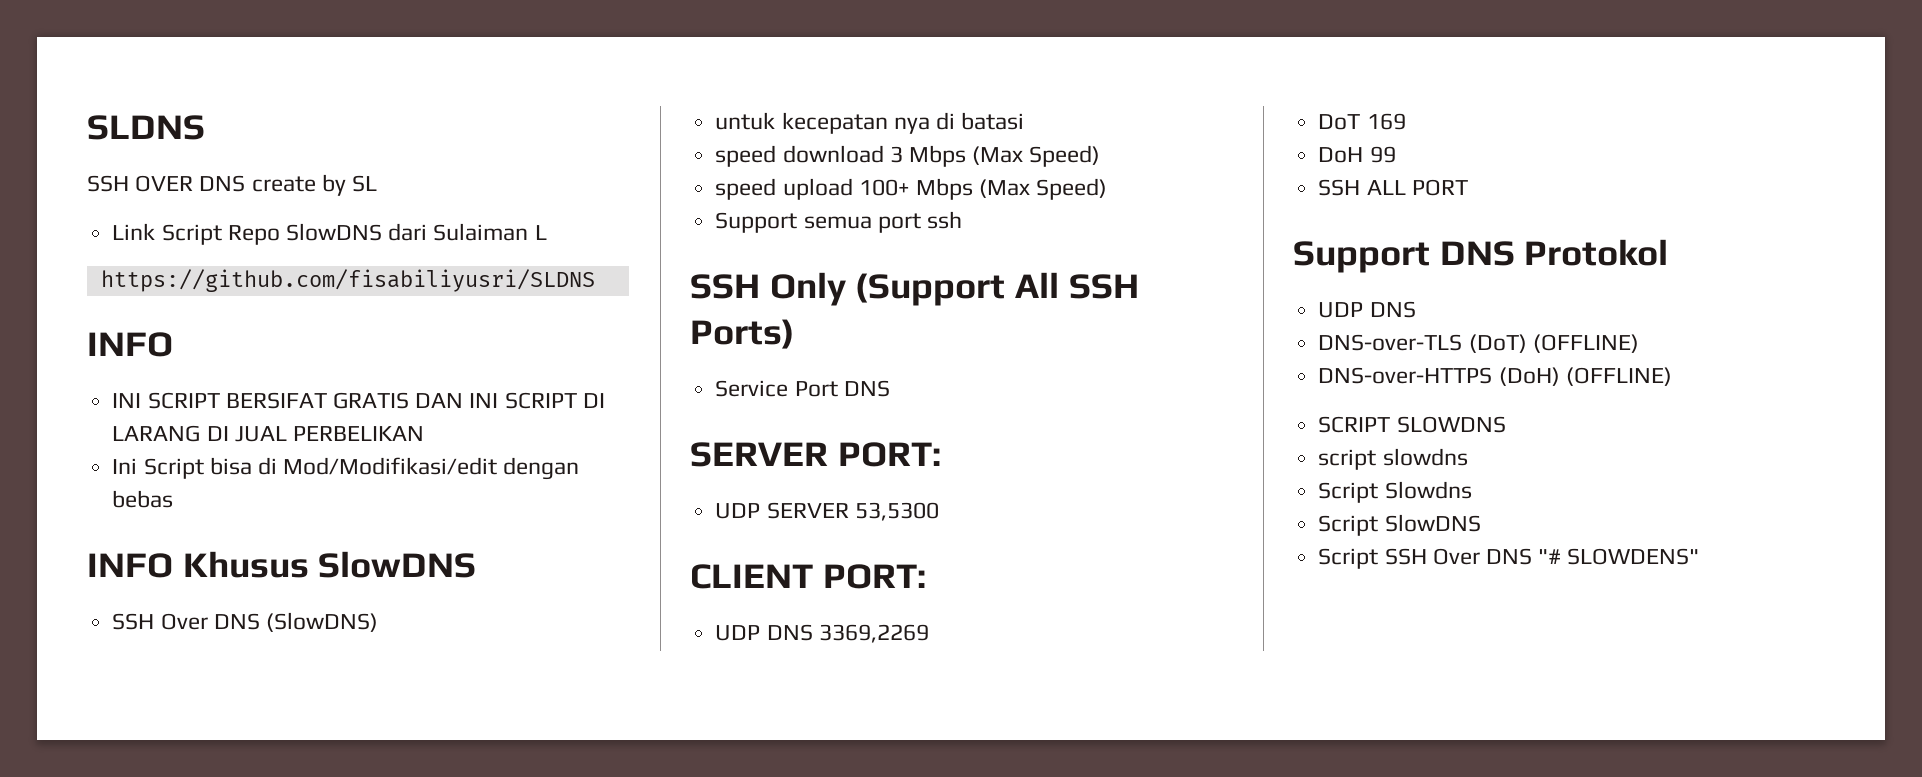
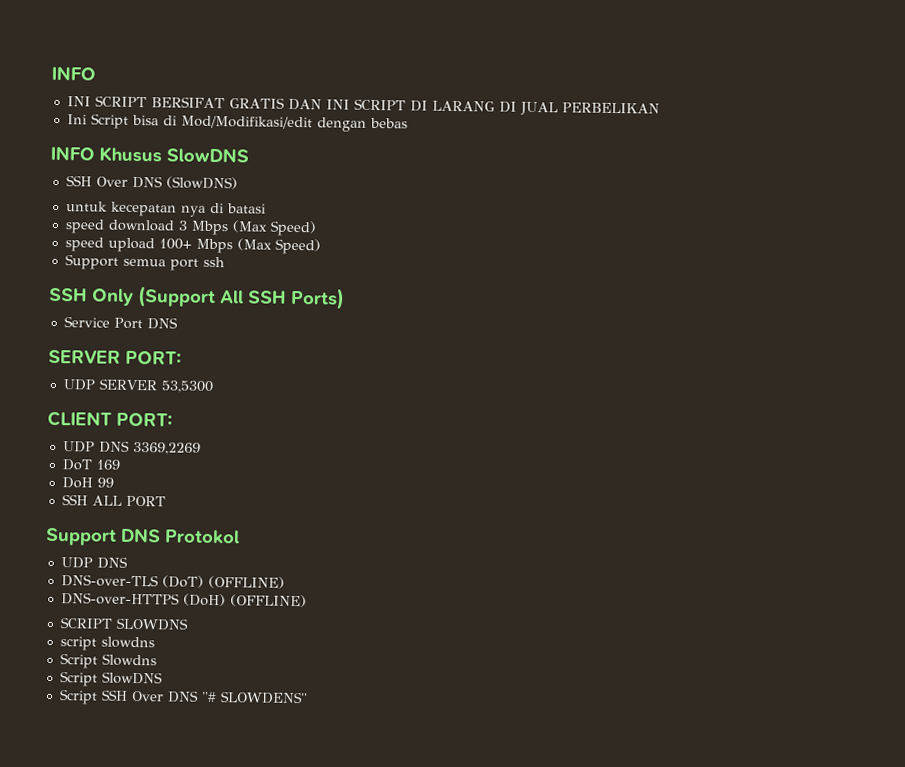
- SLDNS
- SSH OVER DNS create by SL
- Link Script Repo SlowDNS dari Sulaiman L
- https://github.com/fisabiliyusri/SLDNS

